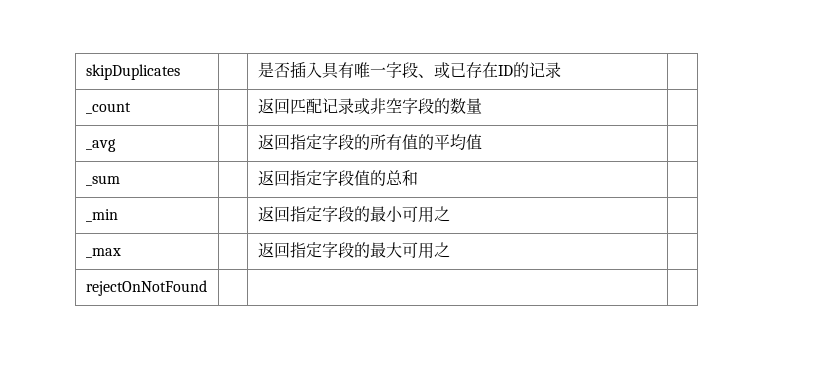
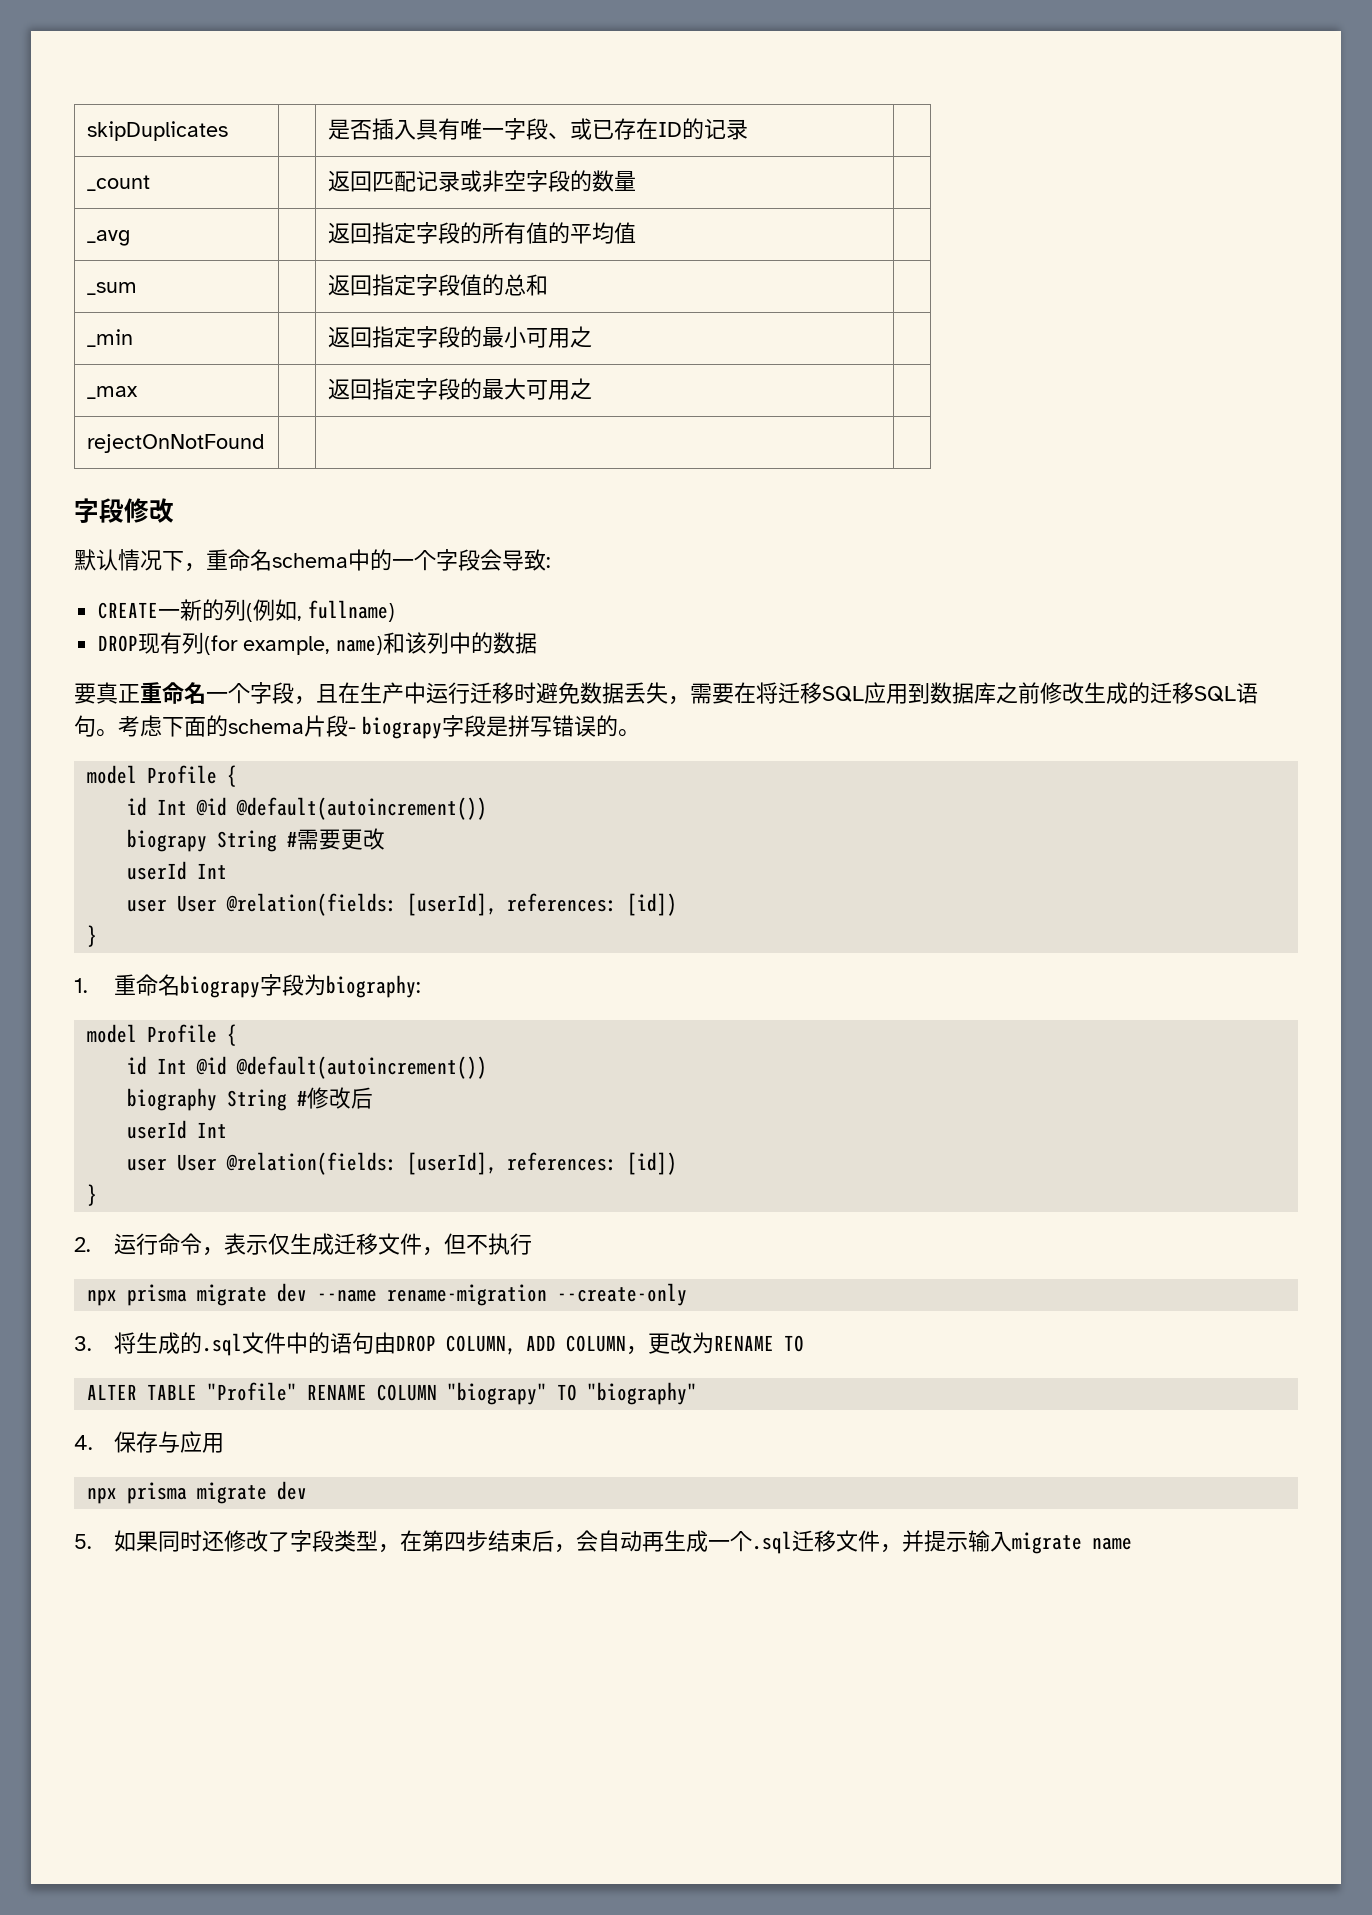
+ 字段修改
+ 默认情况下，重命名schema中的一个字段会导致:
+ CREATE一新的列(例如, fullname)
+ DROP现有列(for example, name)和该列中的数据
+ 要真正重命名一个字段，且在生产中运行迁移时避免数据丢失，需要在将迁移SQL应用到数据库之前修改生成的迁移SQL语句。考虑下面的schema片段- biograpy字段是拼写错误的。
+ model Profile {
+ id Int @id @default(autoincrement())
+ biograpy String #需要更改
+ userId Int
+ user User @relation(fields: [userId], references: [id])
+ }
+ 1.重命名biograpy字段为biography:
+ model Profile {
+ id Int @id @default(autoincrement())
+ biography String #修改后
+ userId Int
+ user User @relation(fields: [userId], references: [id])
+ }
+ 2.运行命令，表示仅生成迁移文件，但不执行
+ npx prisma migrate dev --name rename-migration --create-only
+ 3.将生成的.sql文件中的语句由DROP COLUMN, ADD COLUMN，更改为RENAME TO
+ ALTER TABLE "Profile" RENAME COLUMN "biograpy" TO "biography"
+ 4.保存与应用
+ npx prisma migrate dev
+ 5.如果同时还修改了字段类型，在第四步结束后，会自动再生成一个.sql迁移文件，并提示输入migrate name

